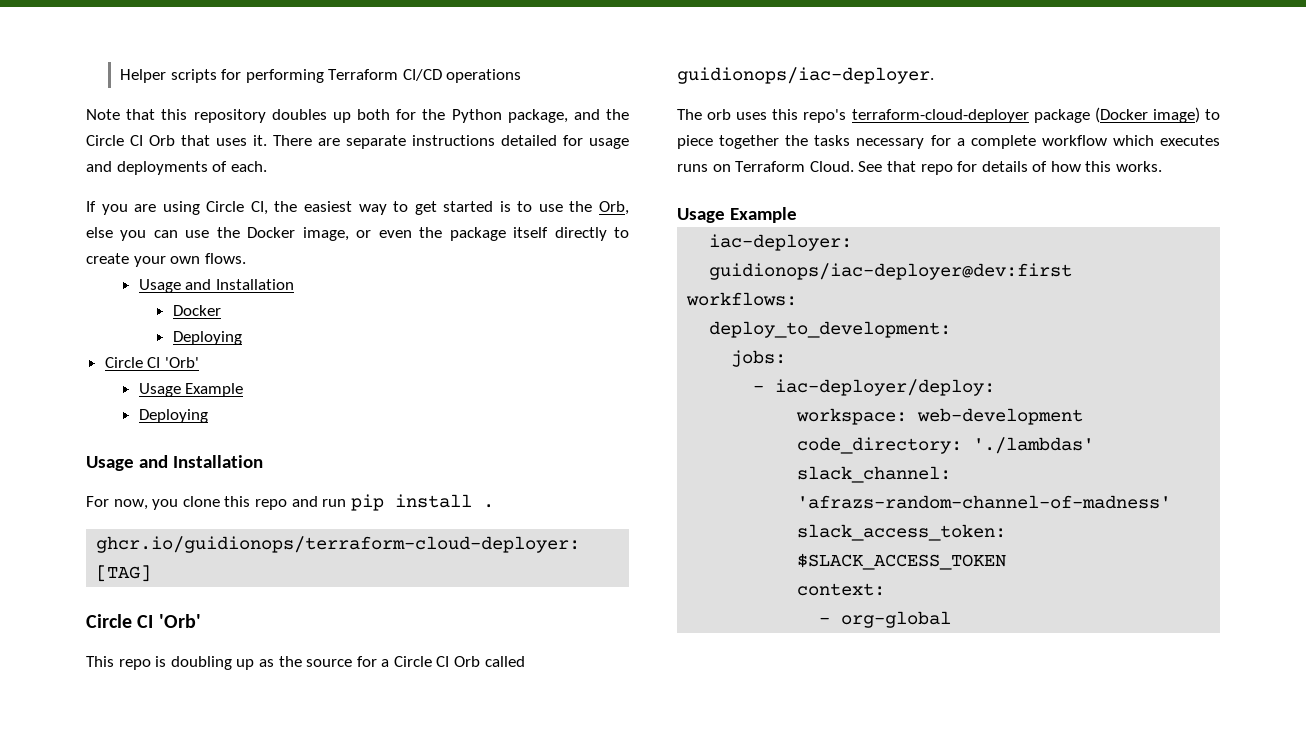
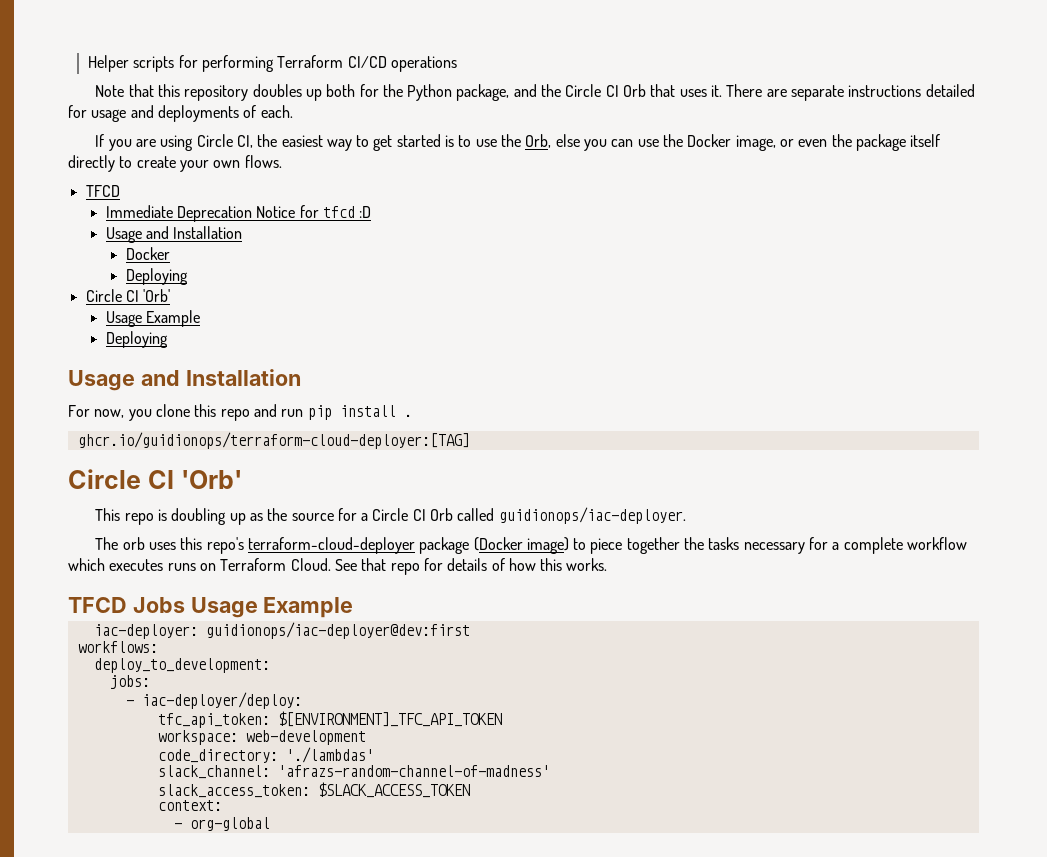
  If you are using Circle CI, the easiest way to get started is to use the Orb, else you can use the Docker image, or even the package itself directly to create your own flows.
+ TFCD
+ Immediate Deprecation Notice for tfcd :D
  See that repo for details of how this works.
- Usage Example
+ TFCD Jobs Usage Example
+ tfc_api_token: $[ENVIRONMENT]_TFC_API_TOKEN

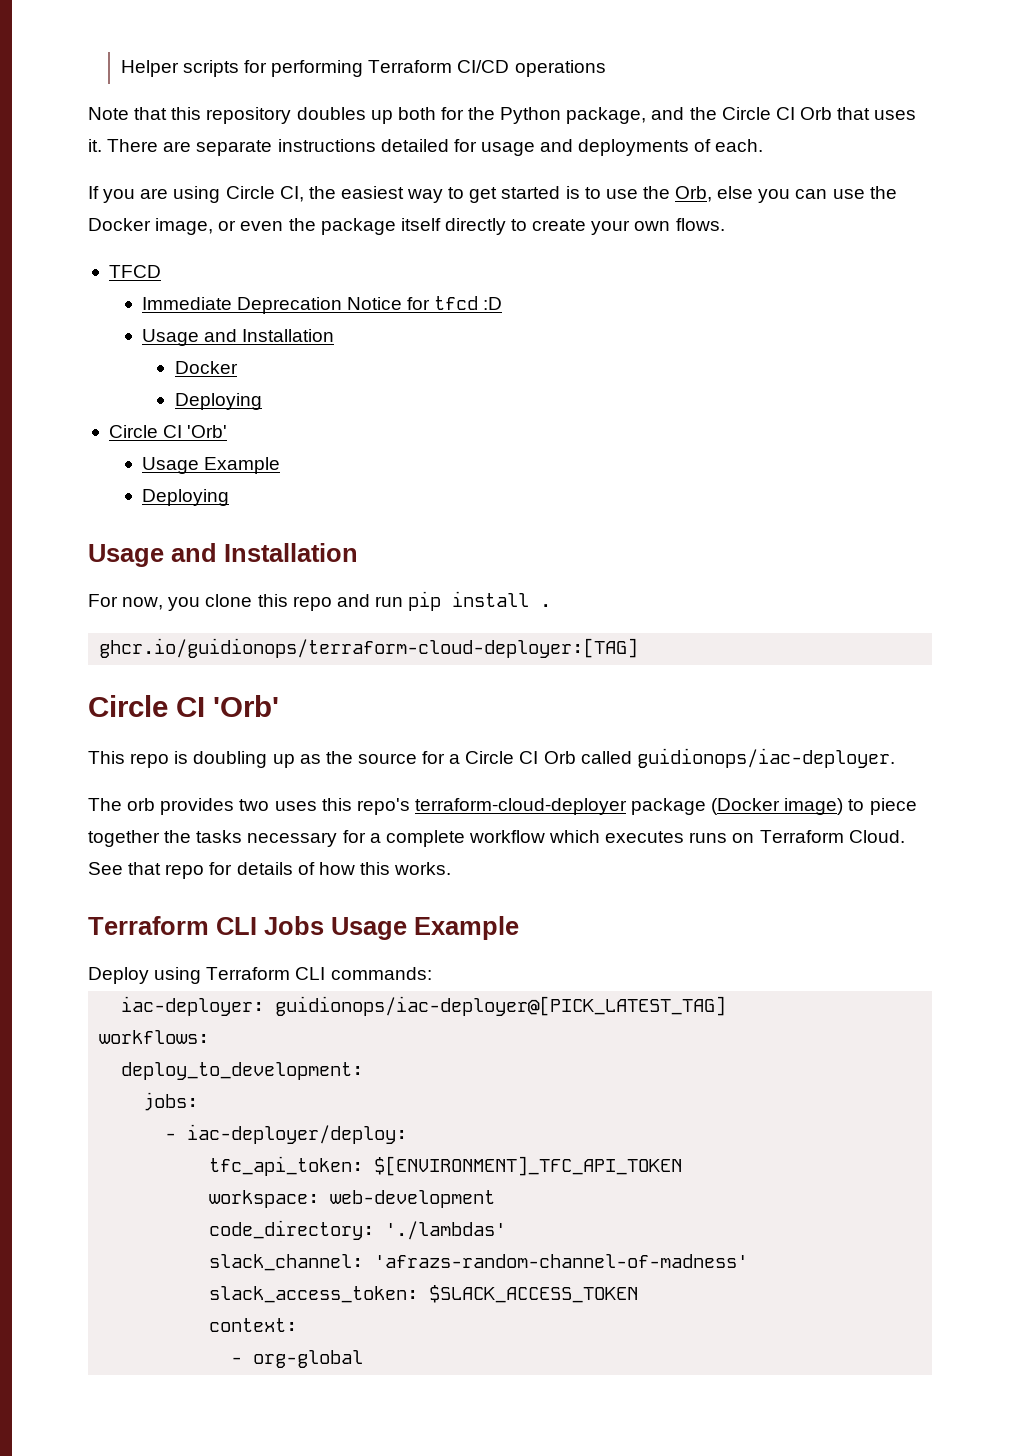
- The orb uses this repo's terraform-cloud-deployer package (Docker image) to piece together the tasks necessary for a complete workflow which executes runs on Terraform Cloud.
+ The orb provides two uses this repo's terraform-cloud-deployer package (Docker image) to piece together the tasks necessary for a complete workflow which executes runs on Terraform Cloud.
- TFCD Jobs Usage Example
+ Terraform CLI Jobs Usage Example
+ Deploy using Terraform CLI commands:
- iac-deployer: guidionops/iac-deployer@dev:first
+ iac-deployer: guidionops/iac-deployer@[PICK_LATEST_TAG]

